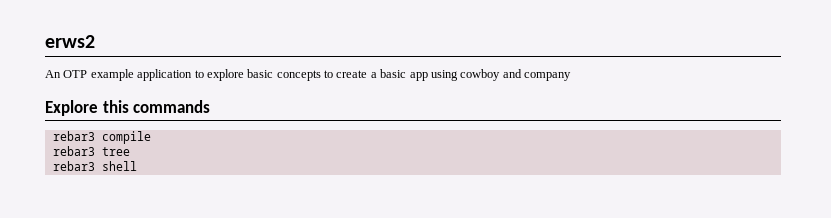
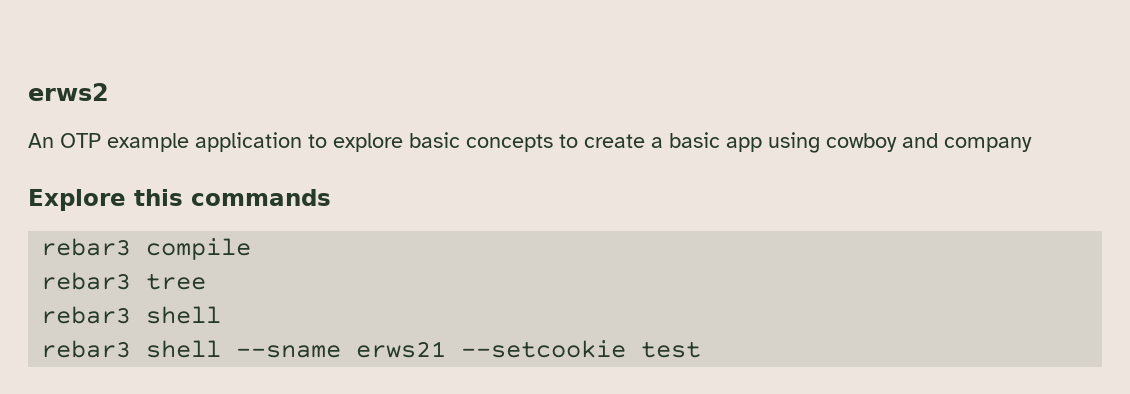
+ rebar3 shell --sname erws21 --setcookie test

